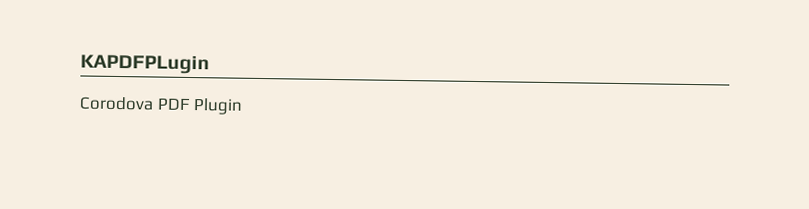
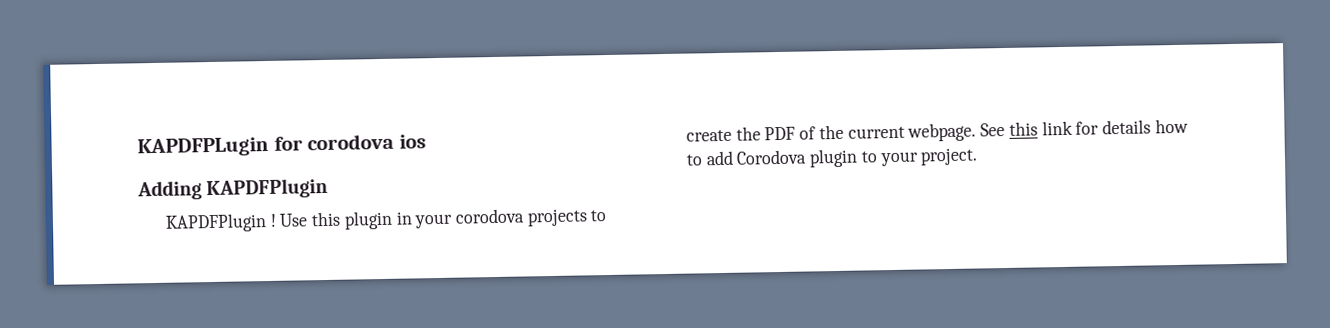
- KAPDFPLugin
- Corodova PDF Plugin
+ KAPDFPLugin for corodova ios
+ Adding KAPDFPlugin
+ KAPDFPlugin ! Use this plugin in your corodova projects to create the PDF of the current webpage. See this link for details how to add Corodova plugin to your project.

